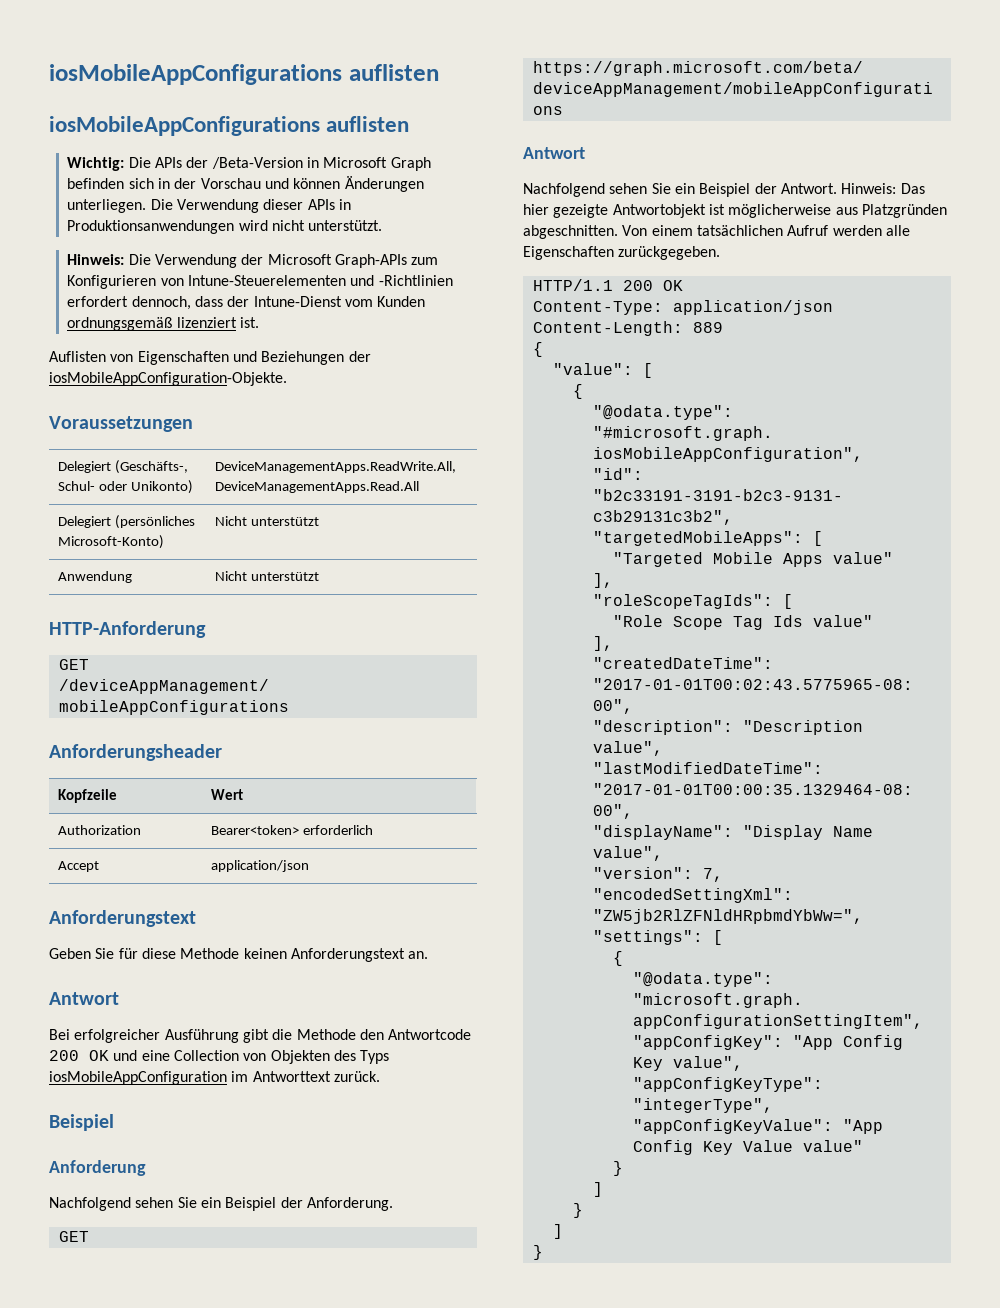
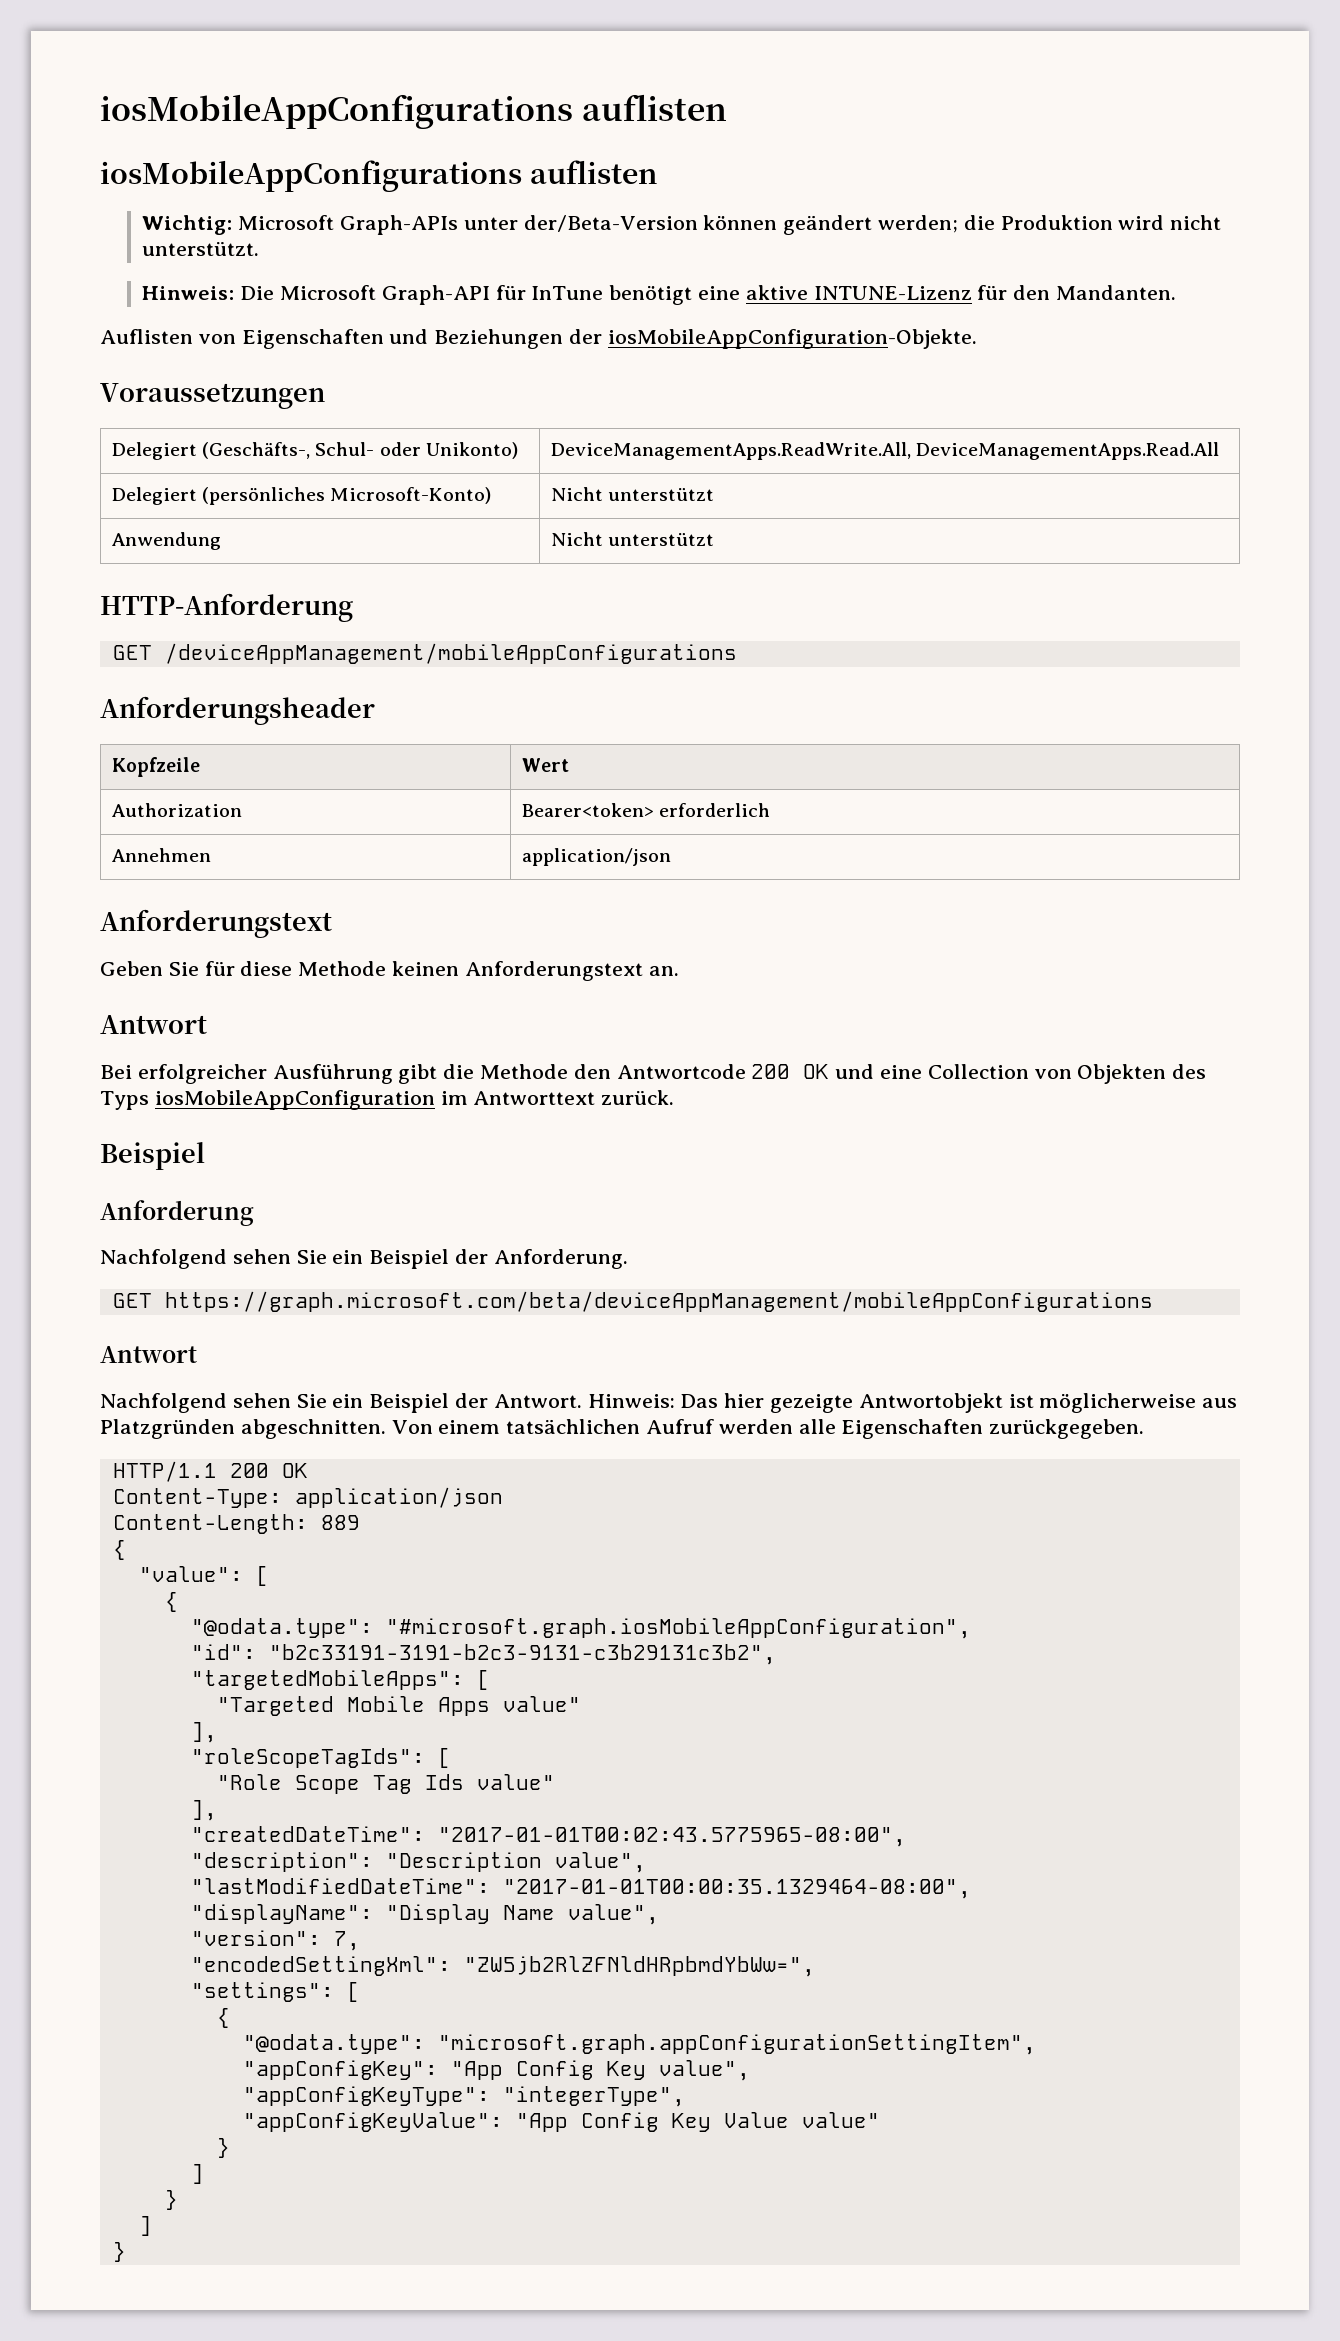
- Wichtig: Die APIs der /Beta-Version in Microsoft Graph befinden sich in der Vorschau und können Änderungen unterliegen. Die Verwendung dieser APIs in Produktionsanwendungen wird nicht unterstützt.
+ Wichtig: Microsoft Graph-APIs unter der/Beta-Version können geändert werden; die Produktion wird nicht unterstützt.
- Hinweis: Die Verwendung der Microsoft Graph-APIs zum Konfigurieren von Intune-Steuerelementen und -Richtlinien erfordert dennoch, dass der Intune-Dienst vom Kunden ordnungsgemäß lizenziert ist.
+ Hinweis: Die Microsoft Graph-API für InTune benötigt eine aktive INTUNE-Lizenz für den Mandanten.
- Accept | application/json
+ Annehmen | application/json

